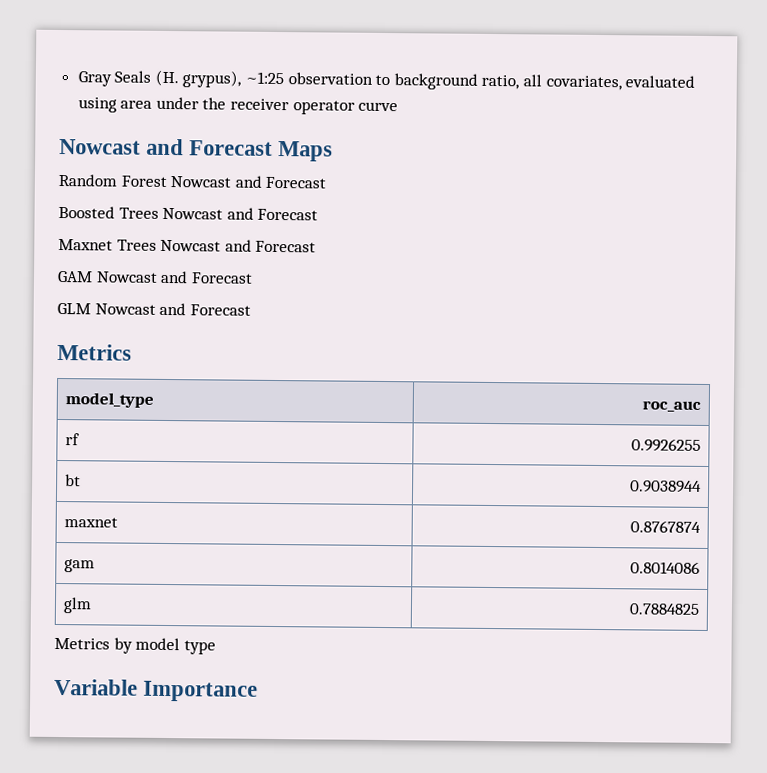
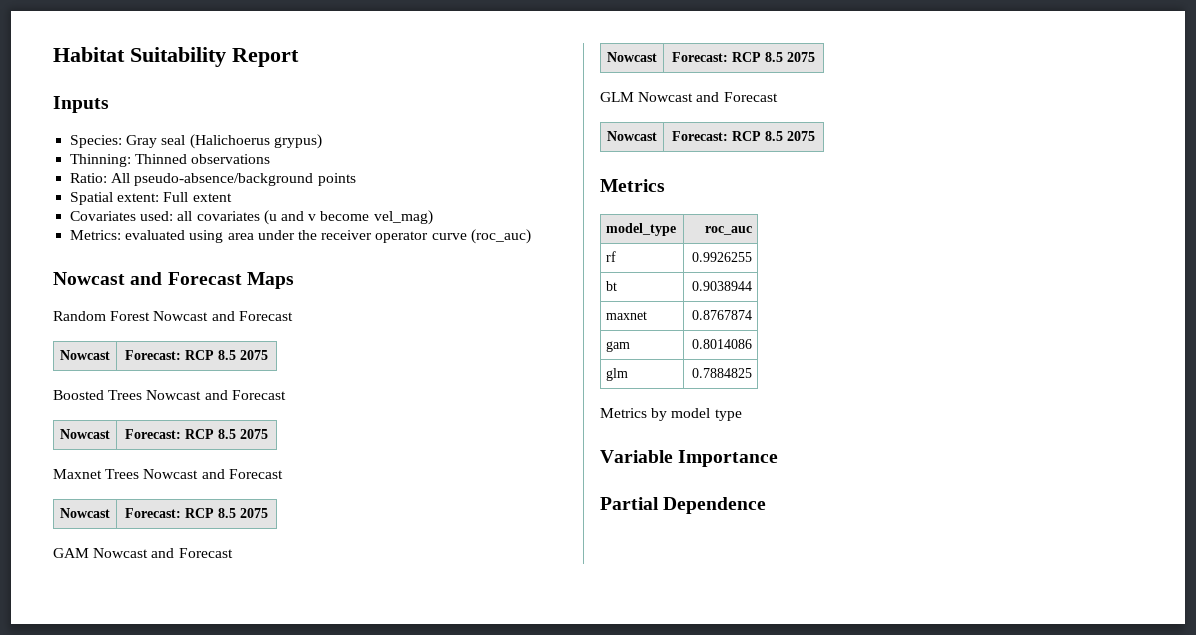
- Gray Seals (H. grypus), ~1:25 observation to background ratio, all covariates, evaluated using area under the receiver operator curve
+ Habitat Suitability Report
+ Inputs
+ Species: Gray seal (Halichoerus grypus)
+ Thinning: Thinned observations
+ Ratio: All pseudo-absence/background points
+ Spatial extent: Full extent
+ Covariates used: all covariates (u and v become vel_mag)
+ Metrics: evaluated using area under the receiver operator curve (roc_auc)
  Random Forest Nowcast and Forecast
+ Nowcast | Forecast: RCP 8.5 2075
  Boosted Trees Nowcast and Forecast
+ Nowcast | Forecast: RCP 8.5 2075
  Maxnet Trees Nowcast and Forecast
+ Nowcast | Forecast: RCP 8.5 2075
  GAM Nowcast and Forecast
+ Nowcast | Forecast: RCP 8.5 2075
  GLM Nowcast and Forecast
+ Nowcast | Forecast: RCP 8.5 2075
+ Partial Dependence

